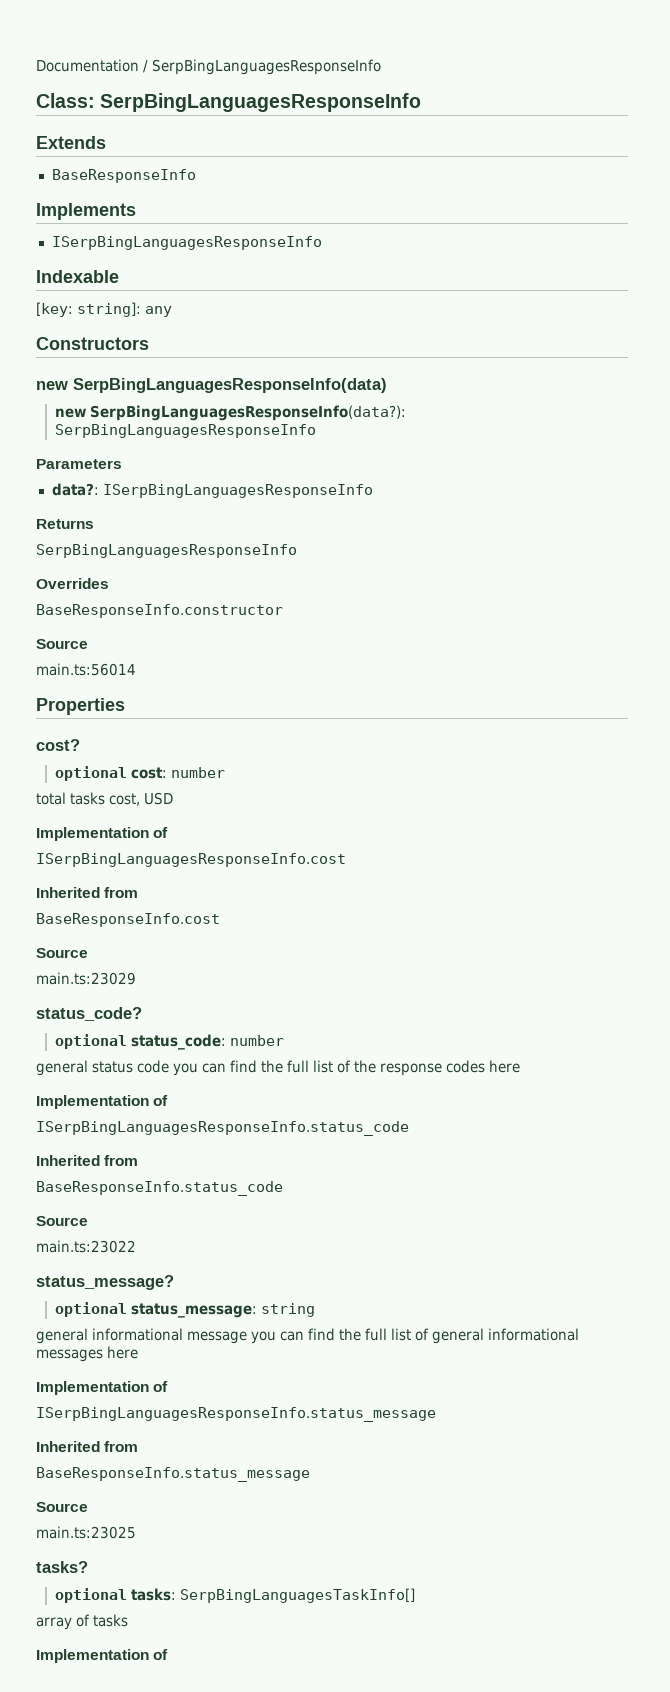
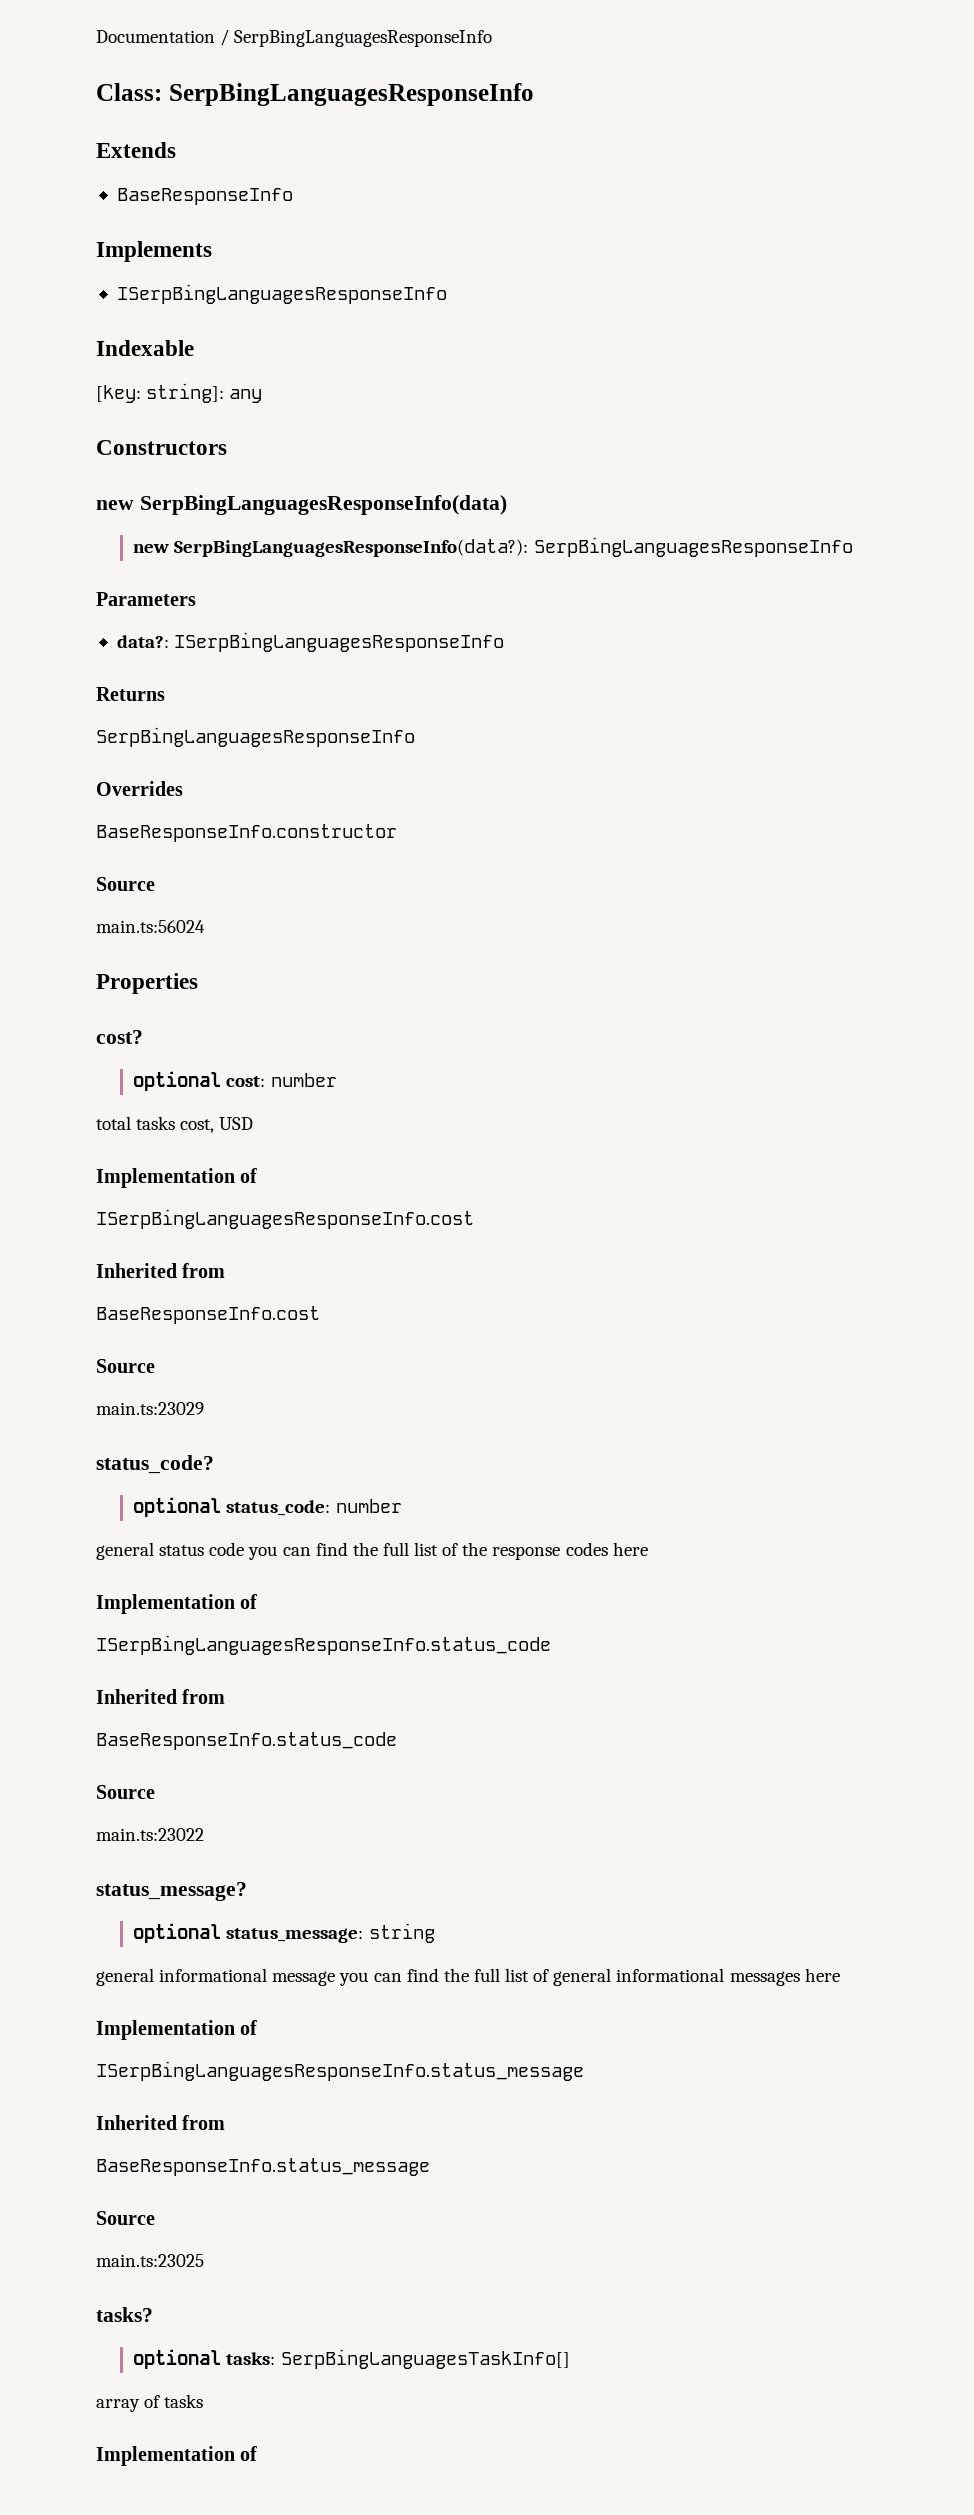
- main.ts:56014
+ main.ts:56024

